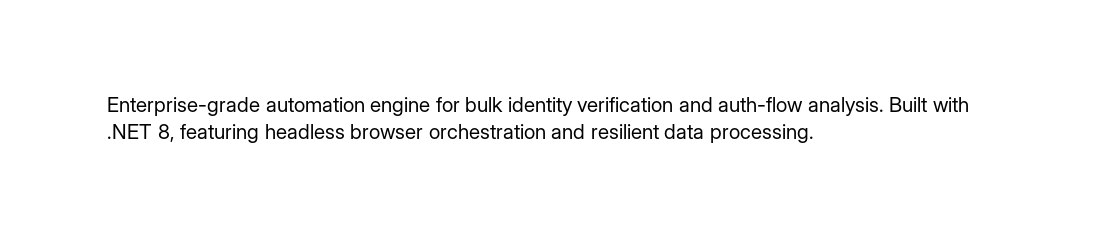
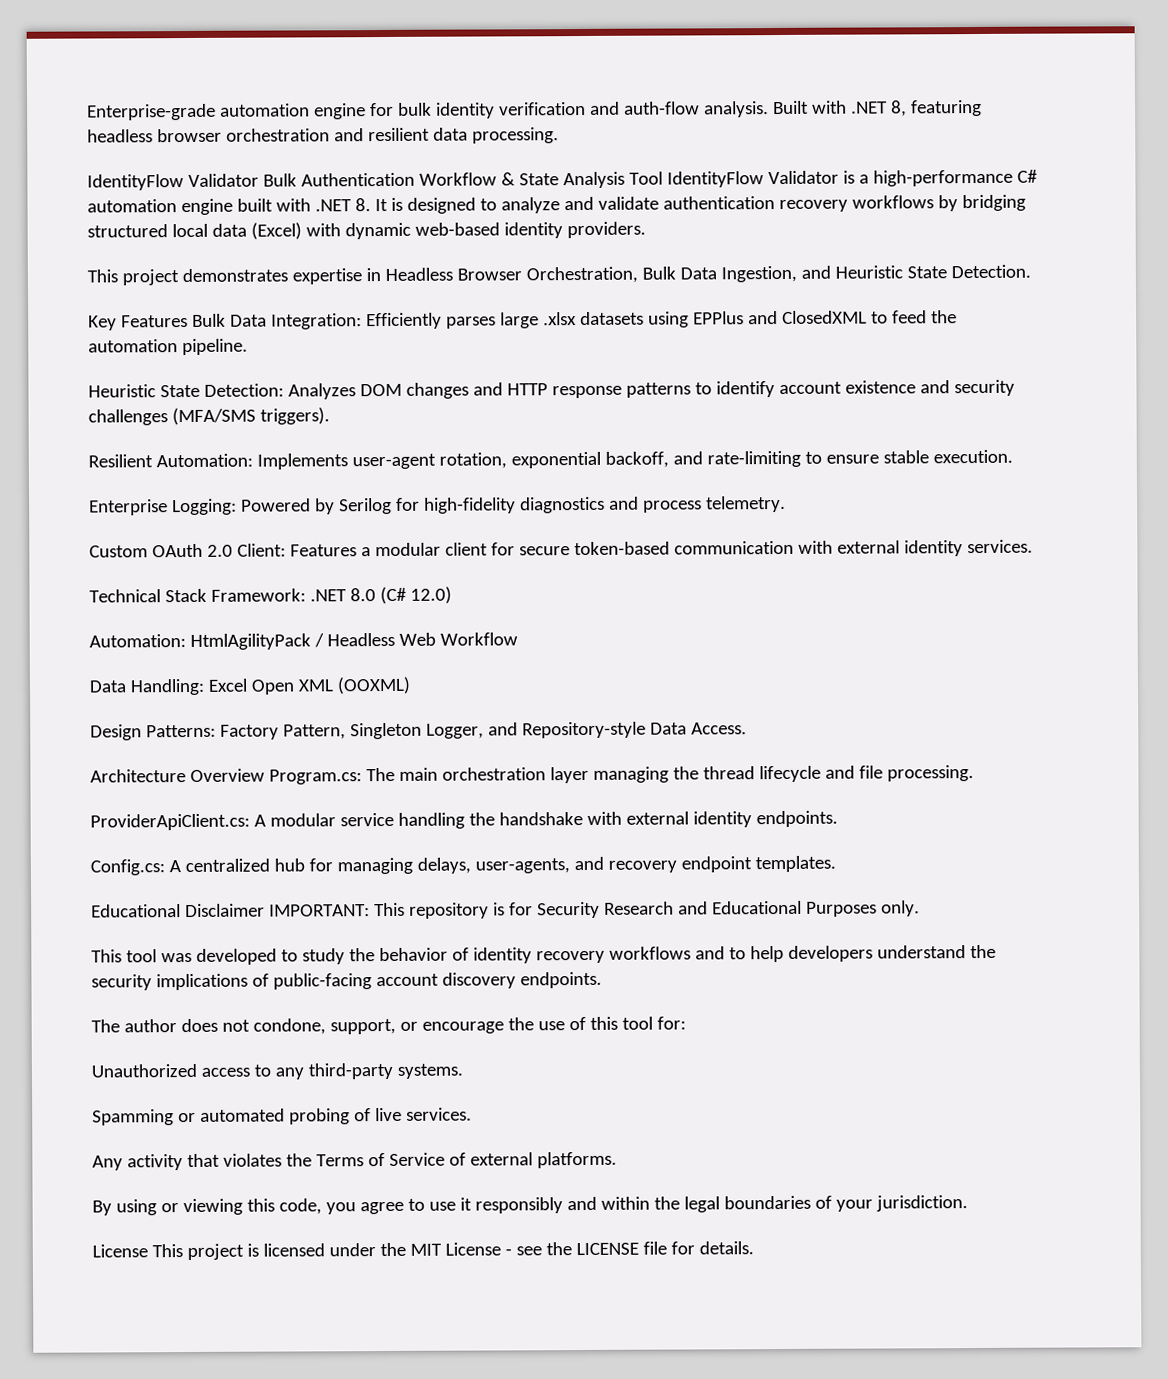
+ IdentityFlow Validator Bulk Authentication Workflow & State Analysis Tool IdentityFlow Validator is a high-performance C# automation engine built with .NET 8. It is designed to analyze and validate authentication recovery workflows by bridging structured local data (Excel) with dynamic web-based identity providers.
+ This project demonstrates expertise in Headless Browser Orchestration, Bulk Data Ingestion, and Heuristic State Detection.
+ Key Features Bulk Data Integration: Efficiently parses large .xlsx datasets using EPPlus and ClosedXML to feed the automation pipeline.
+ Heuristic State Detection: Analyzes DOM changes and HTTP response patterns to identify account existence and security challenges (MFA/SMS triggers).
+ Resilient Automation: Implements user-agent rotation, exponential backoff, and rate-limiting to ensure stable execution.
+ Enterprise Logging: Powered by Serilog for high-fidelity diagnostics and process telemetry.
+ Custom OAuth 2.0 Client: Features a modular client for secure token-based communication with external identity services.
+ Technical Stack Framework: .NET 8.0 (C# 12.0)
+ Automation: HtmlAgilityPack / Headless Web Workflow
+ Data Handling: Excel Open XML (OOXML)
+ Design Patterns: Factory Pattern, Singleton Logger, and Repository-style Data Access.
+ Architecture Overview Program.cs: The main orchestration layer managing the thread lifecycle and file processing.
+ ProviderApiClient.cs: A modular service handling the handshake with external identity endpoints.
+ Config.cs: A centralized hub for managing delays, user-agents, and recovery endpoint templates.
+ Educational Disclaimer IMPORTANT: This repository is for Security Research and Educational Purposes only.
+ This tool was developed to study the behavior of identity recovery workflows and to help developers understand the security implications of public-facing account discovery endpoints.
+ The author does not condone, support, or encourage the use of this tool for:
+ Unauthorized access to any third-party systems.
+ Spamming or automated probing of live services.
+ Any activity that violates the Terms of Service of external platforms.
+ By using or viewing this code, you agree to use it responsibly and within the legal boundaries of your jurisdiction.
+ License This project is licensed under the MIT License - see the LICENSE file for details.

